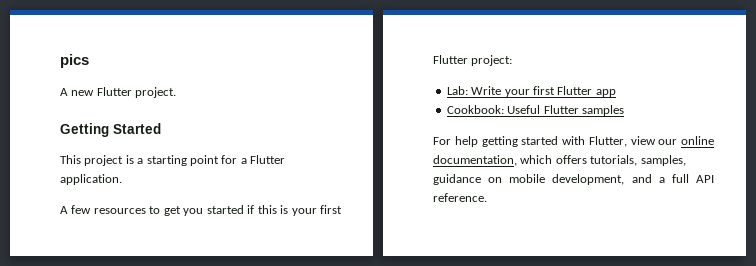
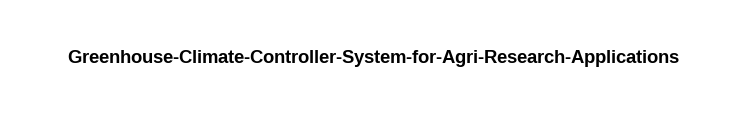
- pics
- A new Flutter project.
- Getting Started
- This project is a starting point for a Flutter application.
- A few resources to get you started if this is your first Flutter project:
- Lab: Write your first Flutter app
- Cookbook: Useful Flutter samples
- For help getting started with Flutter, view our online documentation, which offers tutorials, samples, guidance on mobile development, and a full API reference.
+ Greenhouse-Climate-Controller-System-for-Agri-Research-Applications

